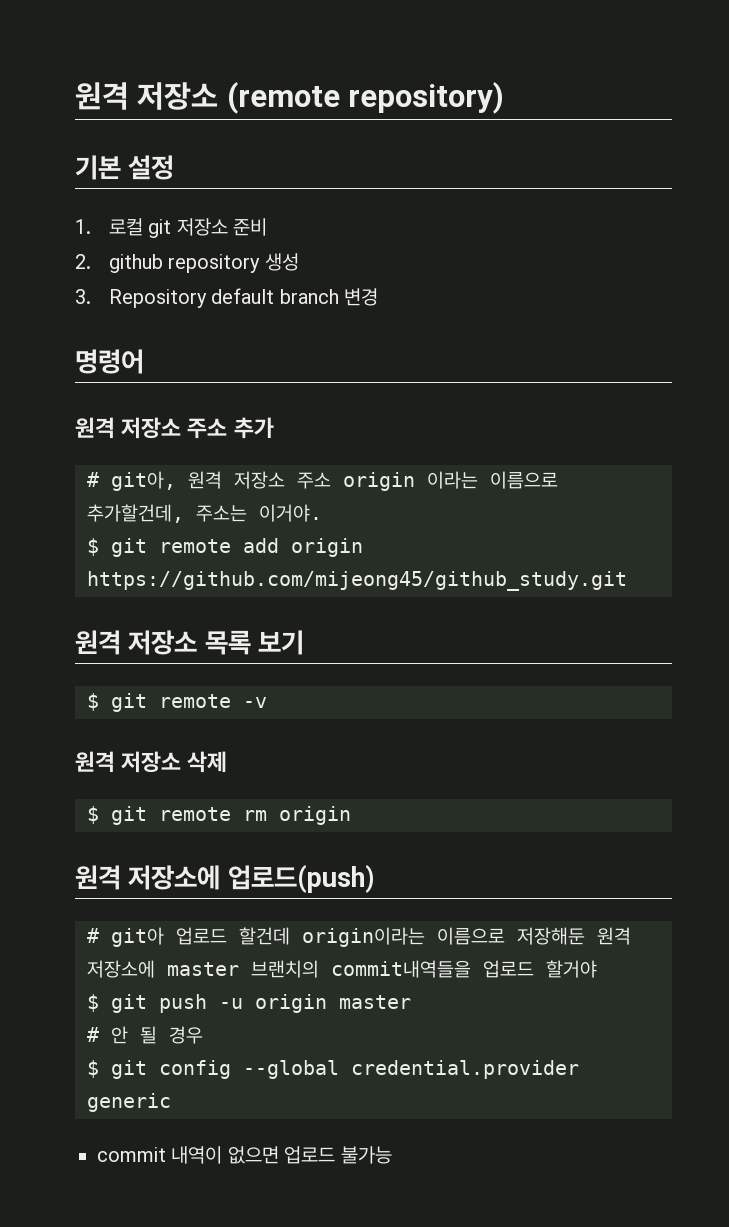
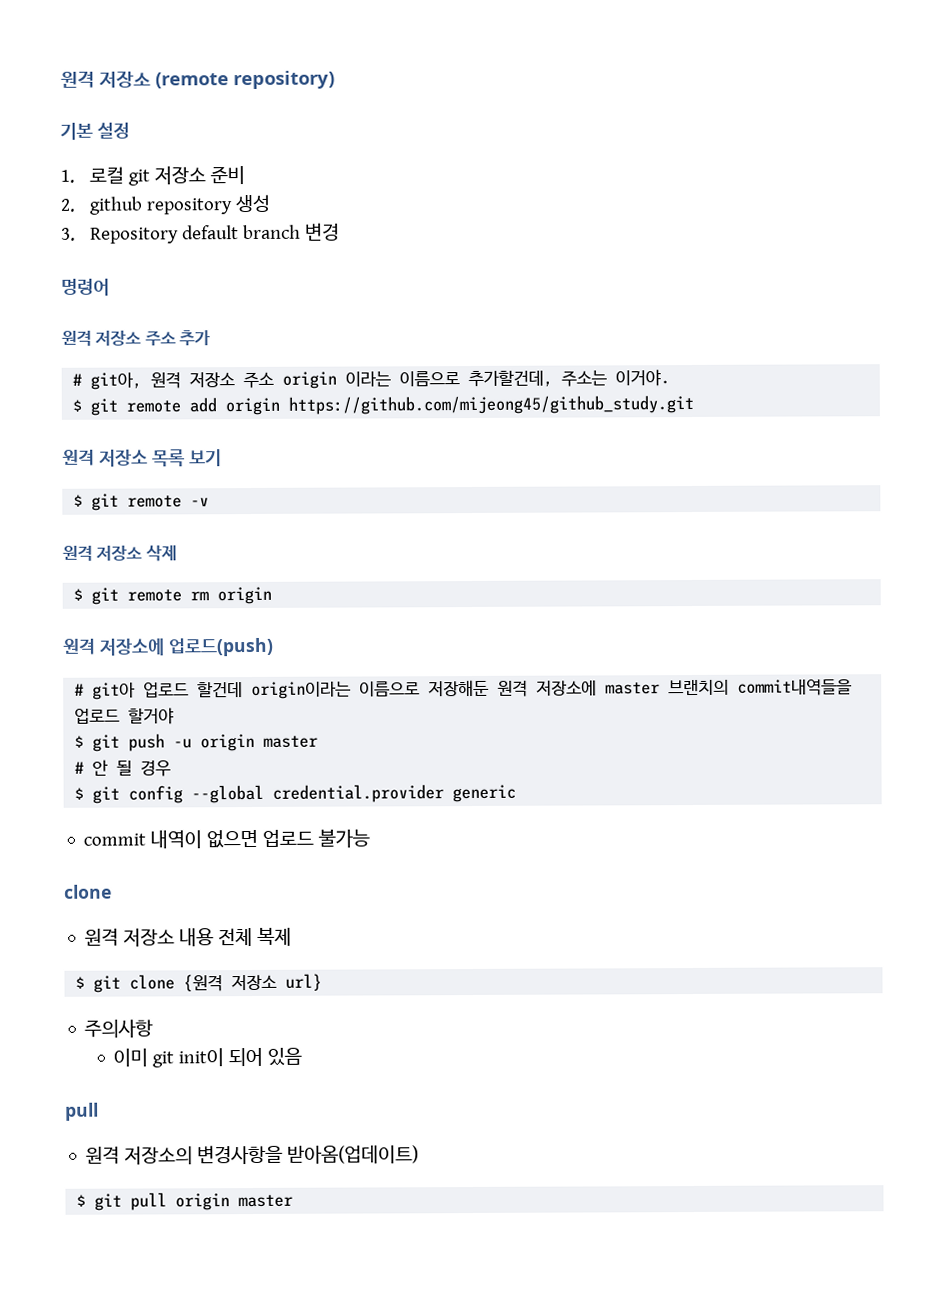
  commit 내역이 없으면 업로드 불가능
+ clone
+ 원격 저장소 내용 전체 복제
+ $ git clone {원격 저장소 url}
+ 주의사항
+ 이미 git init이 되어 있음
+ pull
+ 원격 저장소의 변경사항을 받아옴(업데이트)
+ $ git pull origin master

